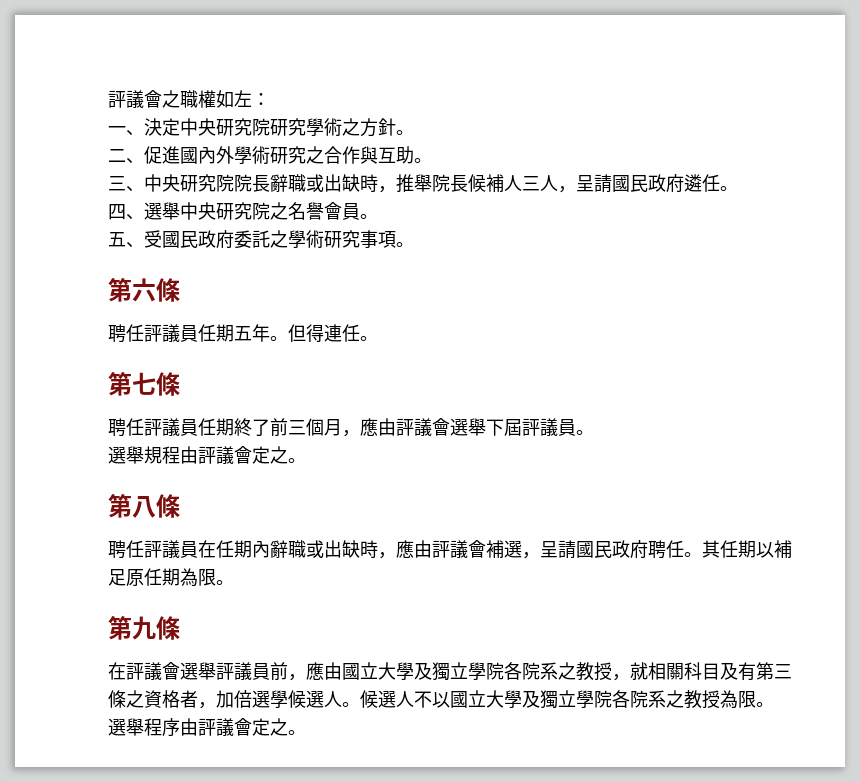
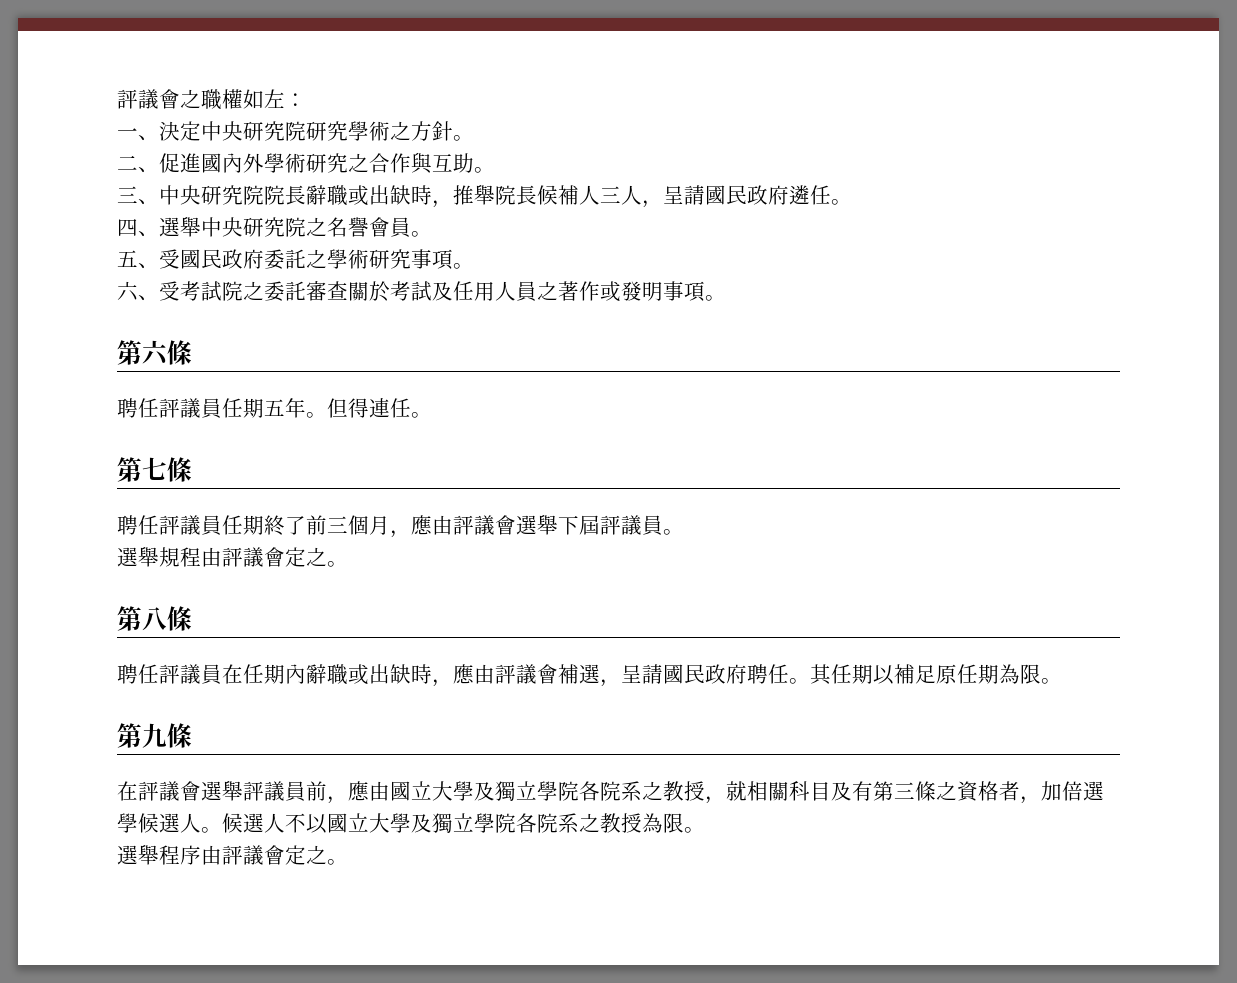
+ 六、受考試院之委託審查關於考試及任用人員之著作或發明事項。

